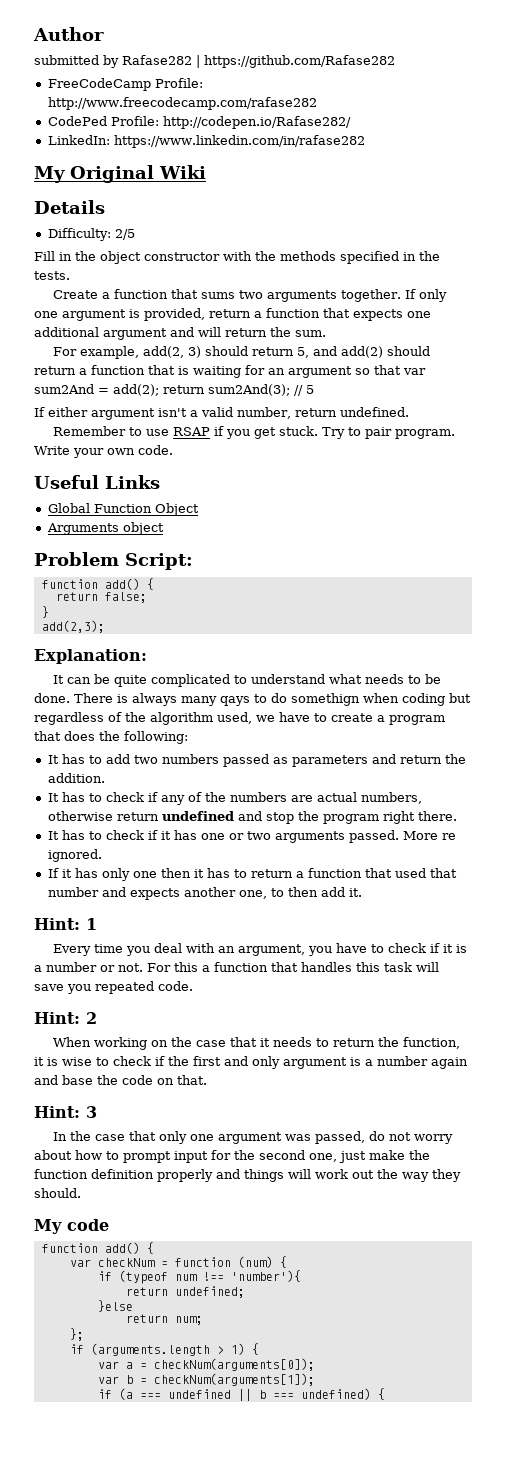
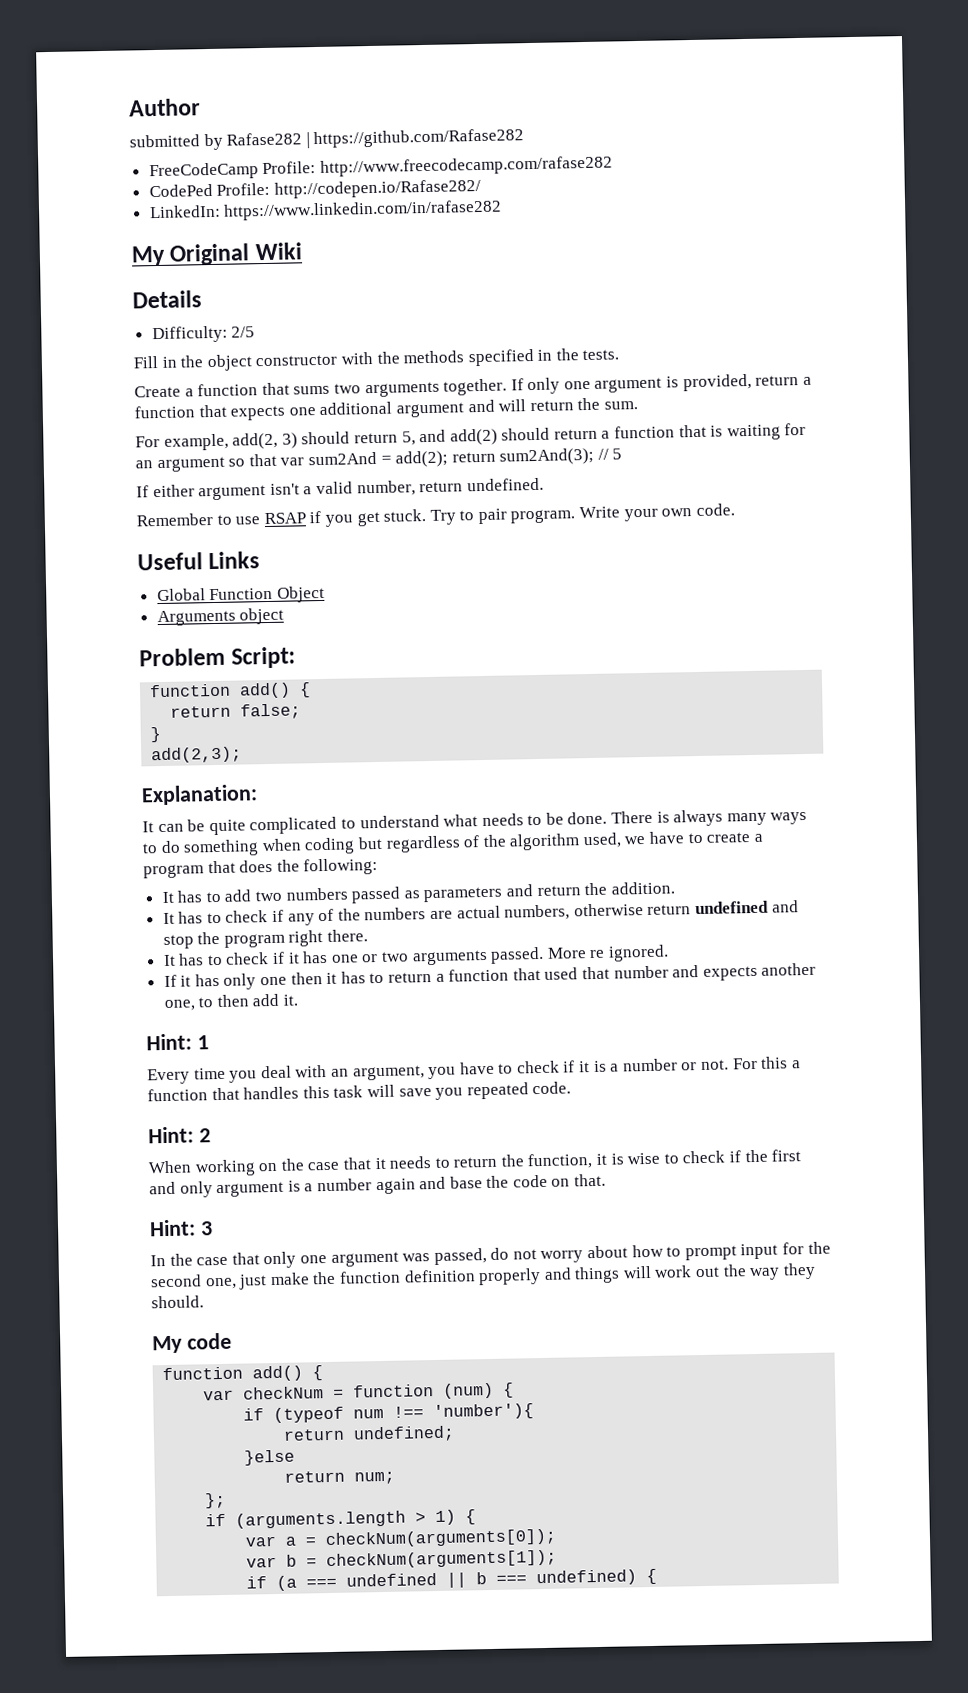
- There is always many qays to do somethign when coding but regardless of the algorithm used, we have to create a program that does the following:
+ There is always many ways to do something when coding but regardless of the algorithm used, we have to create a program that does the following:

